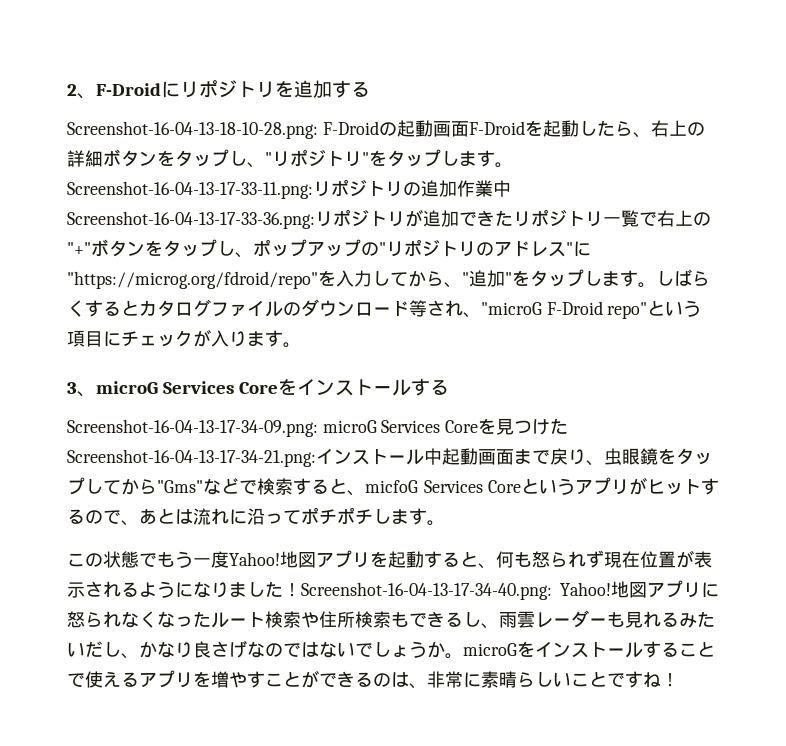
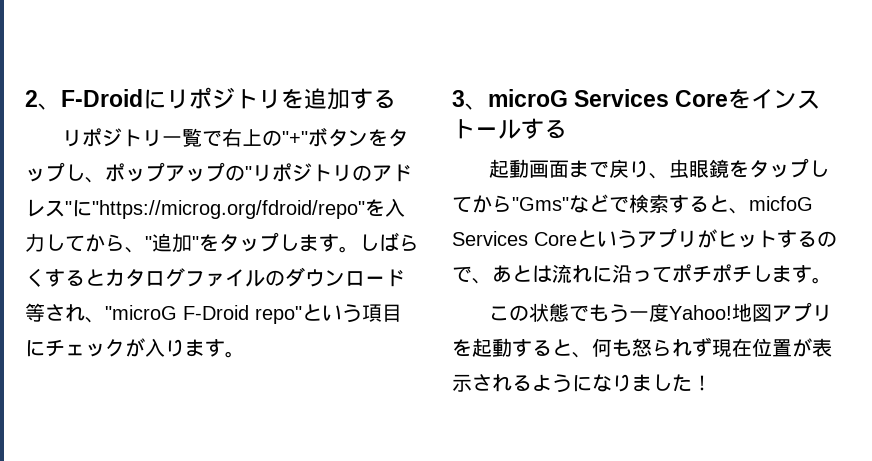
- Screenshot-16-04-13-18-10-28.png: F-Droidの起動画面F-Droidを起動したら、右上の詳細ボタンをタップし、"リポジトリ"をタップします。Screenshot-16-04-13-17-33-11.png:リポジトリの追加作業中Screenshot-16-04-13-17-33-36.png:リポジトリが追加できたリポジトリ一覧で右上の"+"ボタンをタップし、ポップアップの"リポジトリのアドレス"に"https://microg.org/fdroid/repo"を入力してから、"追加"をタップします。
+ リポジトリ一覧で右上の"+"ボタンをタップし、ポップアップの"リポジトリのアドレス"に"https://microg.org/fdroid/repo"を入力してから、"追加"をタップします。
- Screenshot-16-04-13-17-34-09.png: microG Services Coreを見つけたScreenshot-16-04-13-17-34-21.png:インストール中起動画面まで戻り、虫眼鏡をタップしてから"Gms"などで検索すると、micfoG Services Coreというアプリがヒットするので、あとは流れに沿ってポチポチします。
+ 起動画面まで戻り、虫眼鏡をタップしてから"Gms"などで検索すると、micfoG Services Coreというアプリがヒットするので、あとは流れに沿ってポチポチします。
- Screenshot-16-04-13-17-34-40.png: Yahoo!地図アプリに怒られなくなったルート検索や住所検索もできるし、雨雲レーダーも見れるみたいだし、かなり良さげなのではないでしょうか。microGをインストールすることで使えるアプリを増やすことができるのは、非常に素晴らしいことですね！

